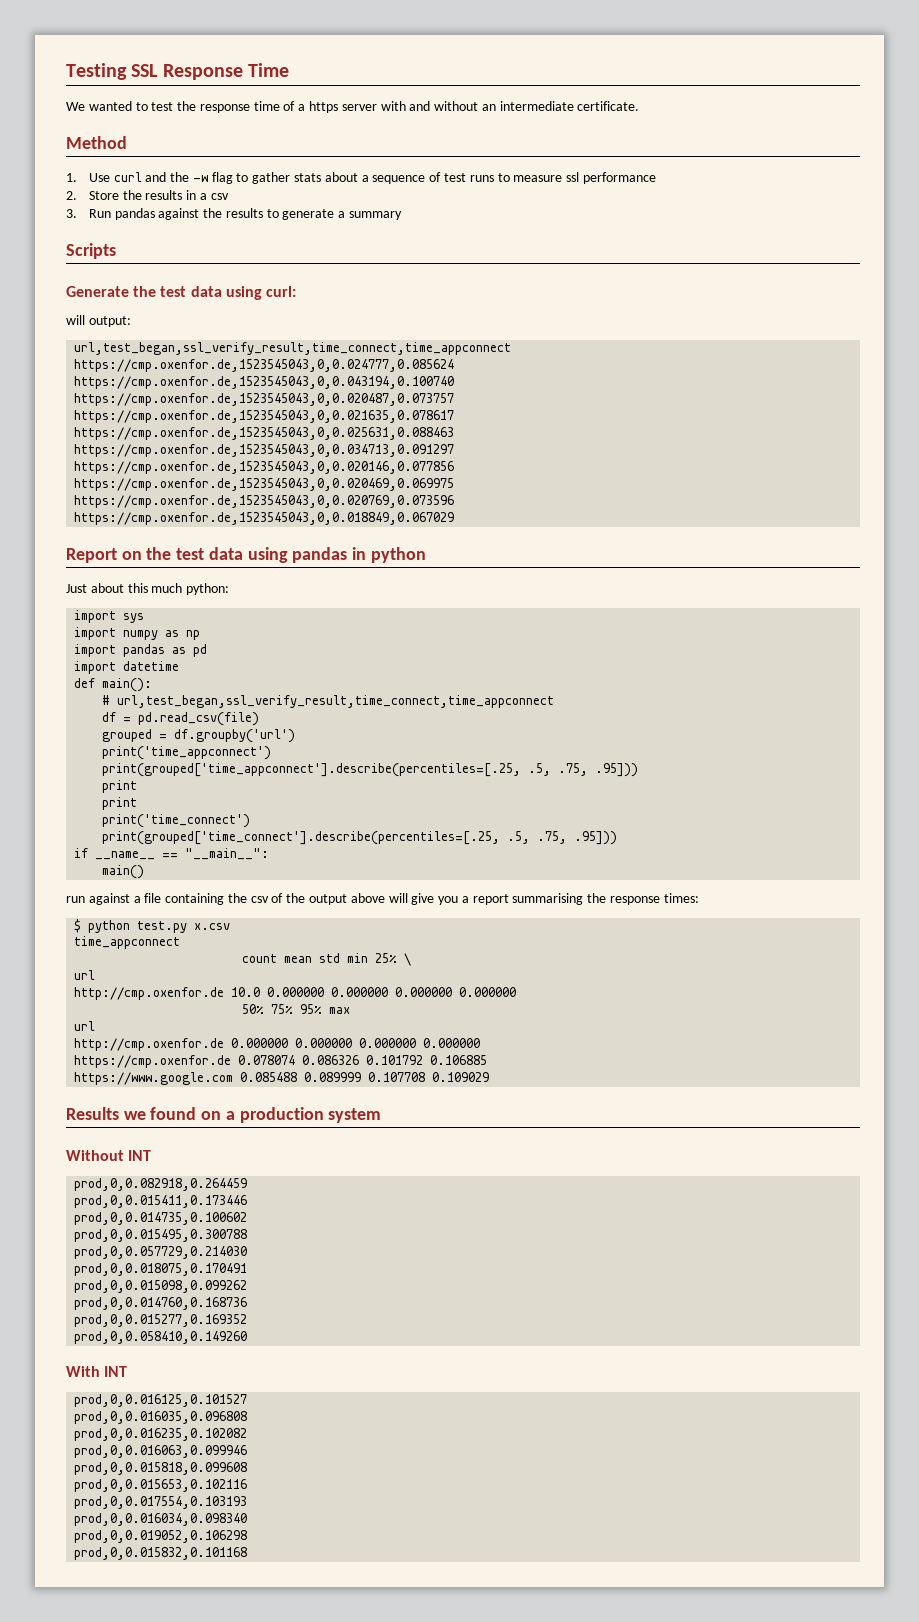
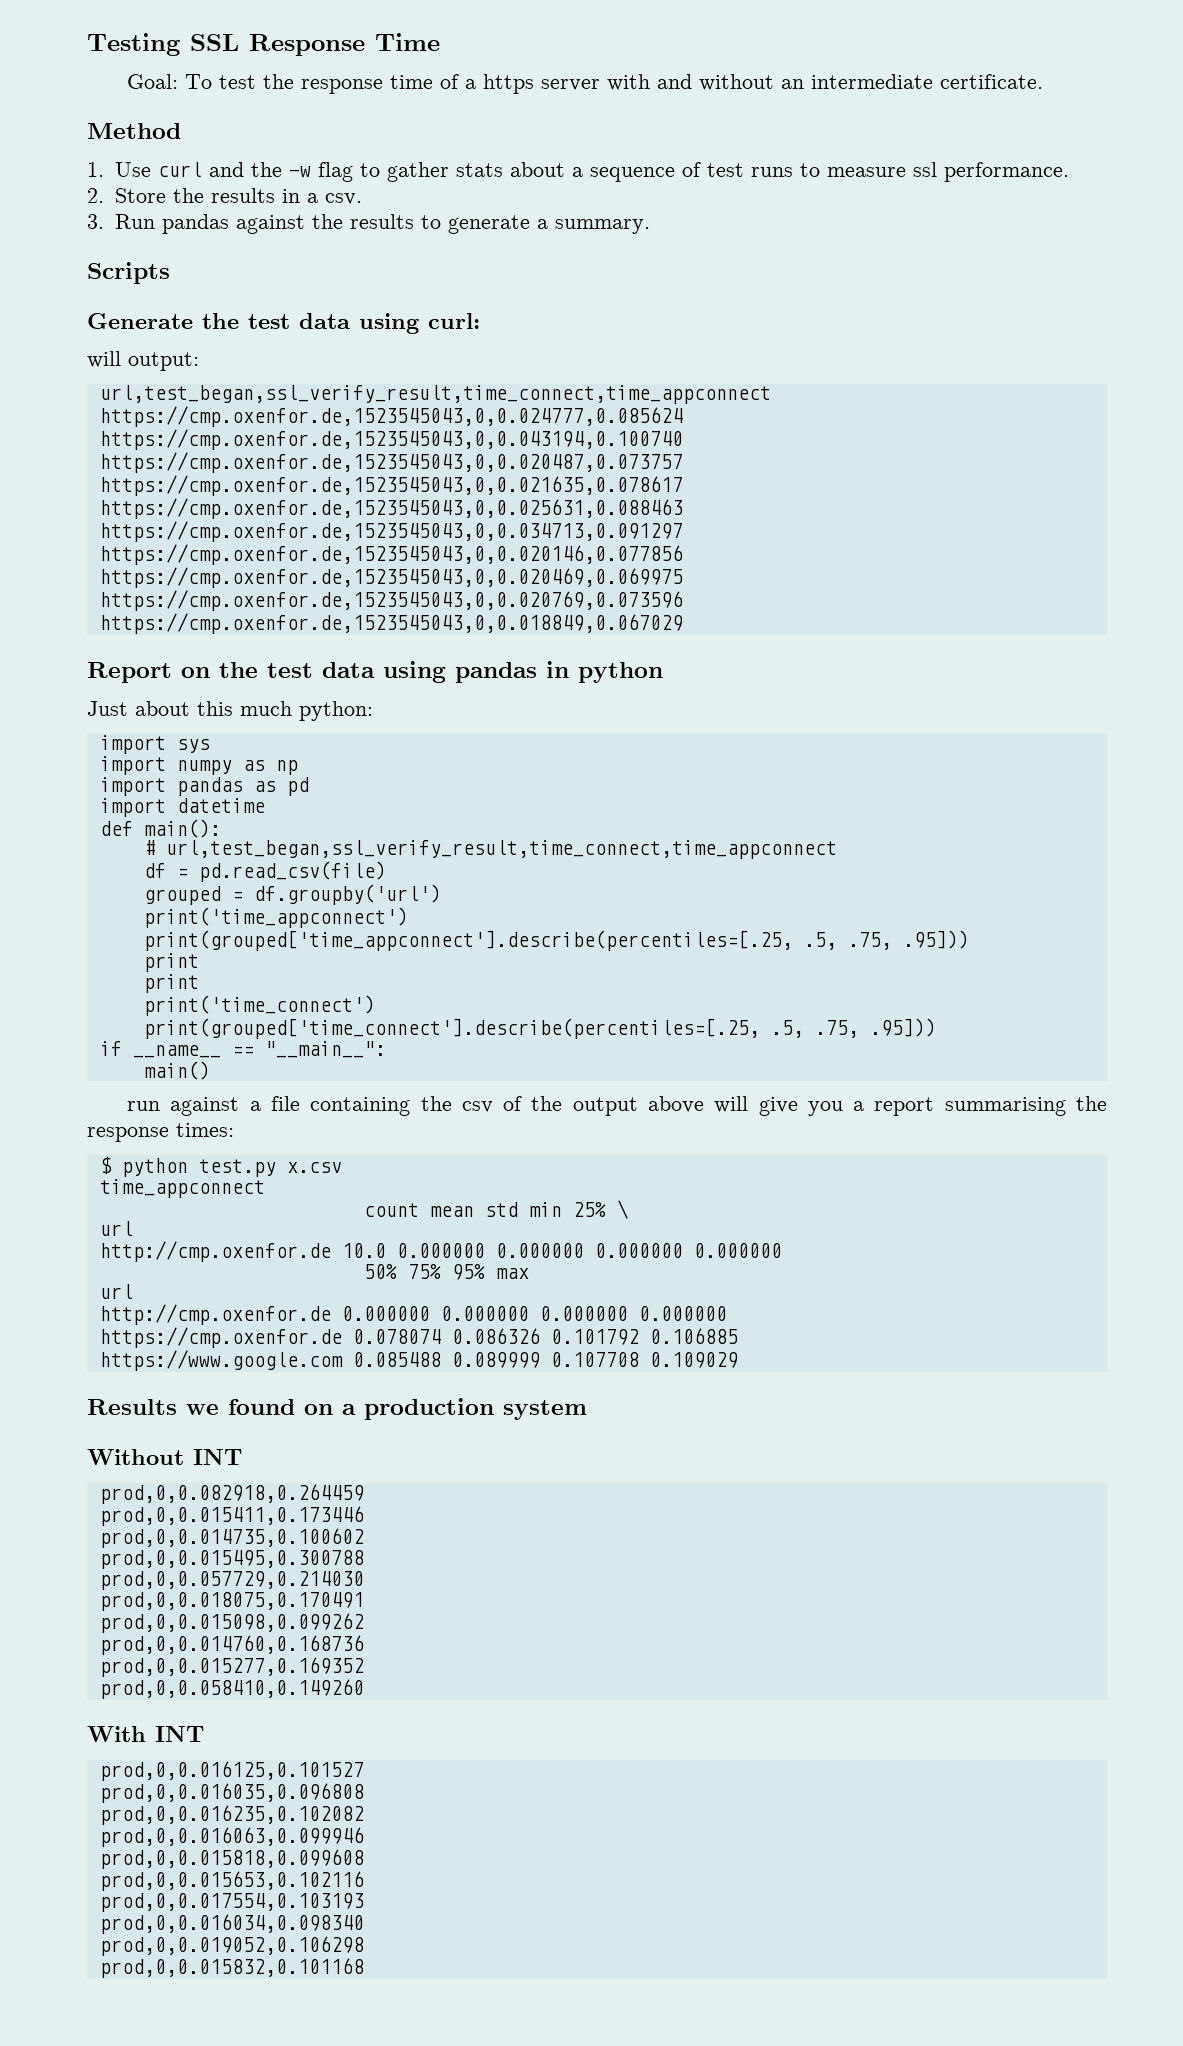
- We wanted to test the response time of a https server with and without an intermediate certificate.
+ Goal: To test the response time of a https server with and without an intermediate certificate.
- 1. Use curl and the -w flag to gather stats about a sequence of test runs to measure ssl performance
+ 1. Use curl and the -w flag to gather stats about a sequence of test runs to measure ssl performance.
- 2. Store the results in a csv
+ 2. Store the results in a csv.
- 3. Run pandas against the results to generate a summary
+ 3. Run pandas against the results to generate a summary.

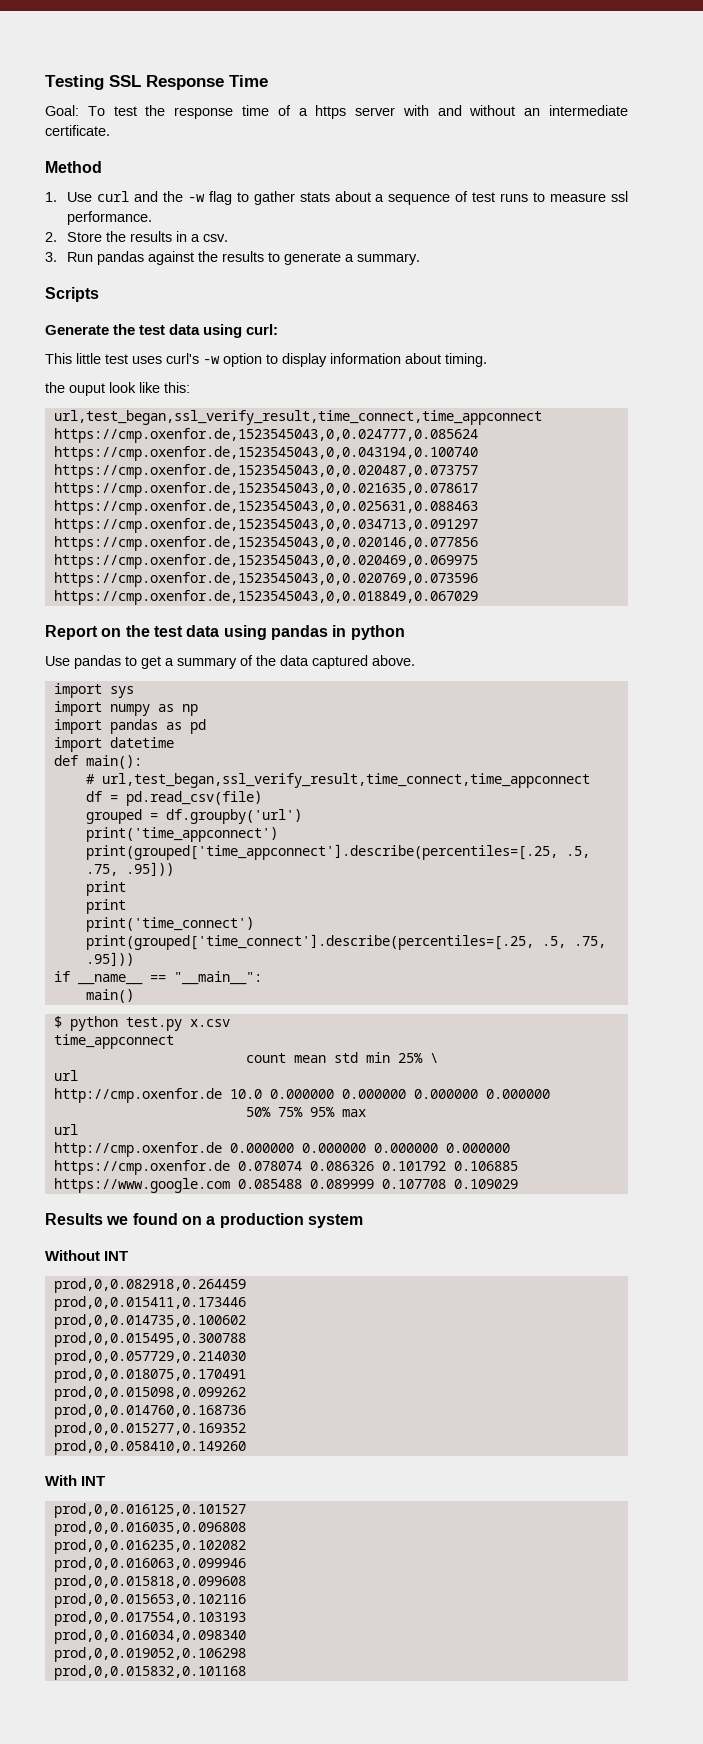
- will output:
+ This little test uses curl's -w option to display information about timing.
+ the ouput look like this:
- Just about this much python:
+ Use pandas to get a summary of the data captured above.
- run against a file containing the csv of the output above will give you a report summarising the response times:

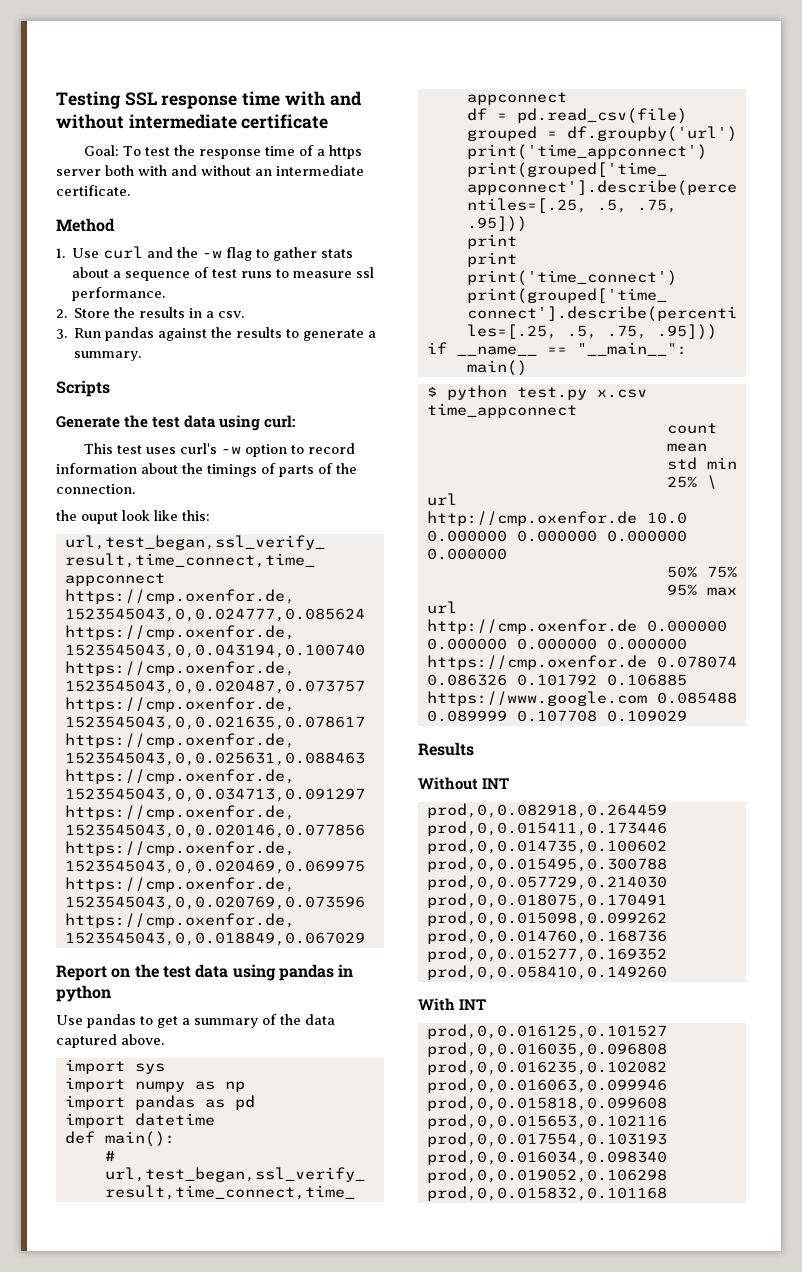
- Testing SSL Response Time
+ Testing SSL response time with and without intermediate certificate
- Goal: To test the response time of a https server with and without an intermediate certificate.
+ Goal: To test the response time of a https server both with and without an intermediate certificate.
- This little test uses curl's -w option to display information about timing.
+ This test uses curl's -w option to record information about the timings of parts of the connection.
- Results we found on a production system
+ Results

